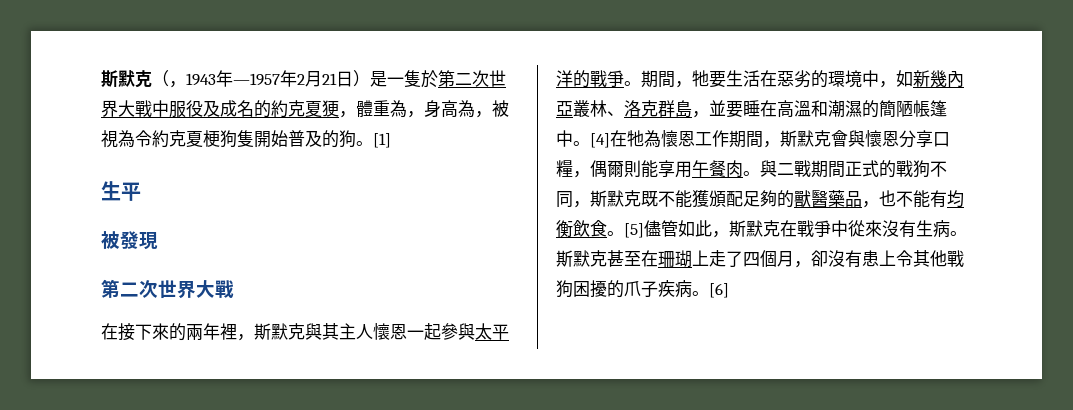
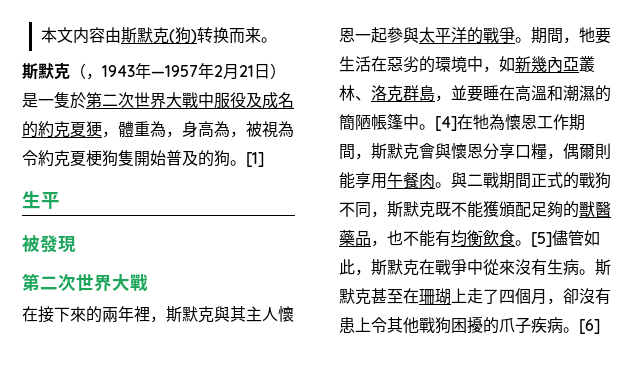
+ 本文内容由斯默克(狗)转换而来。

